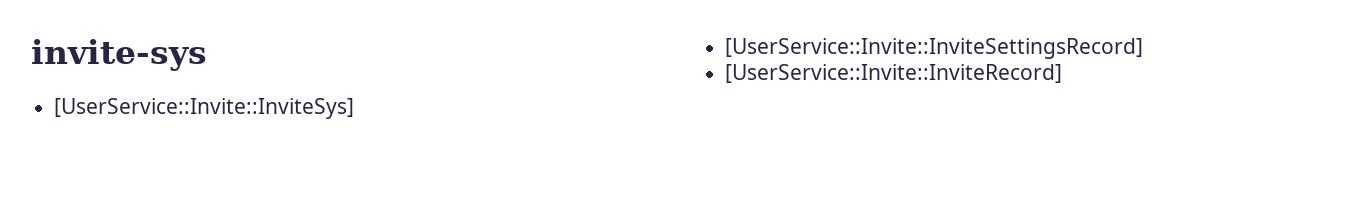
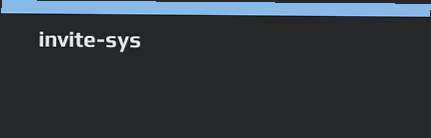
- [UserService::Invite::InviteSys]
- [UserService::Invite::InviteSettingsRecord]
- [UserService::Invite::InviteRecord]

